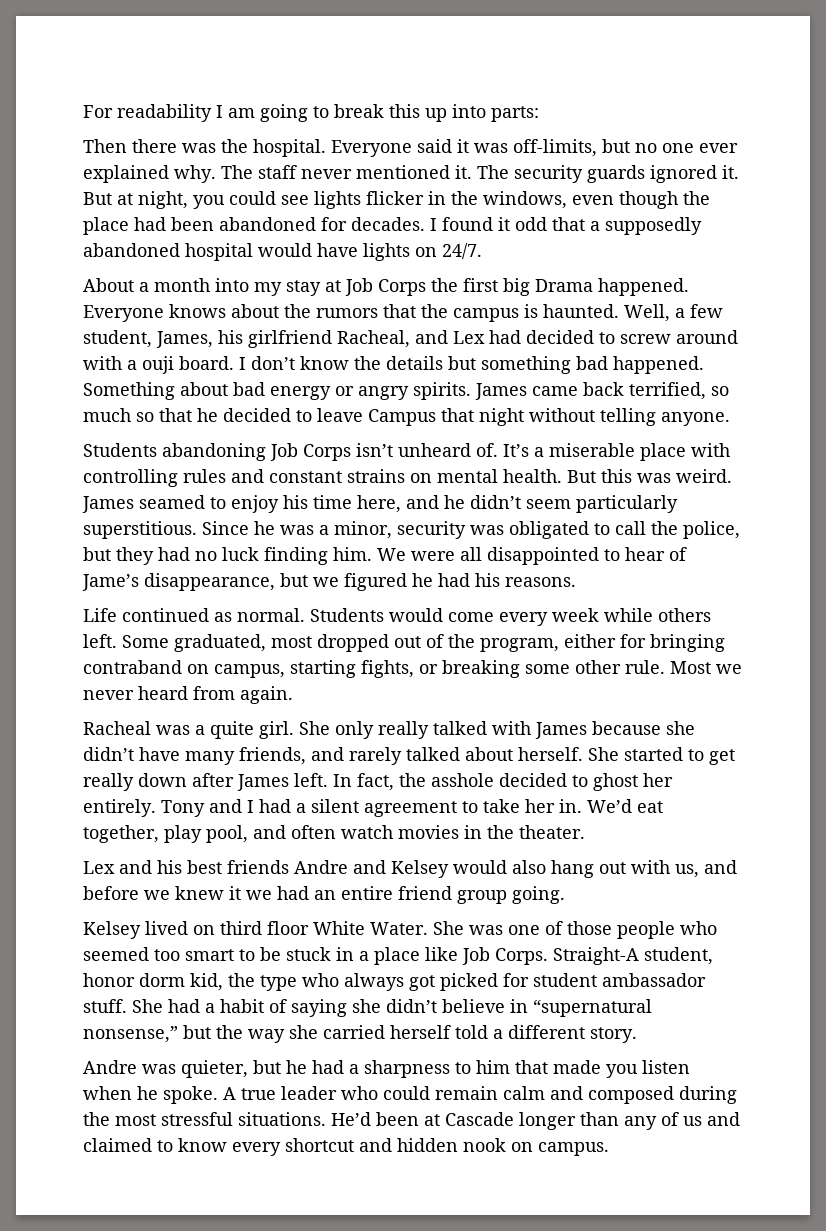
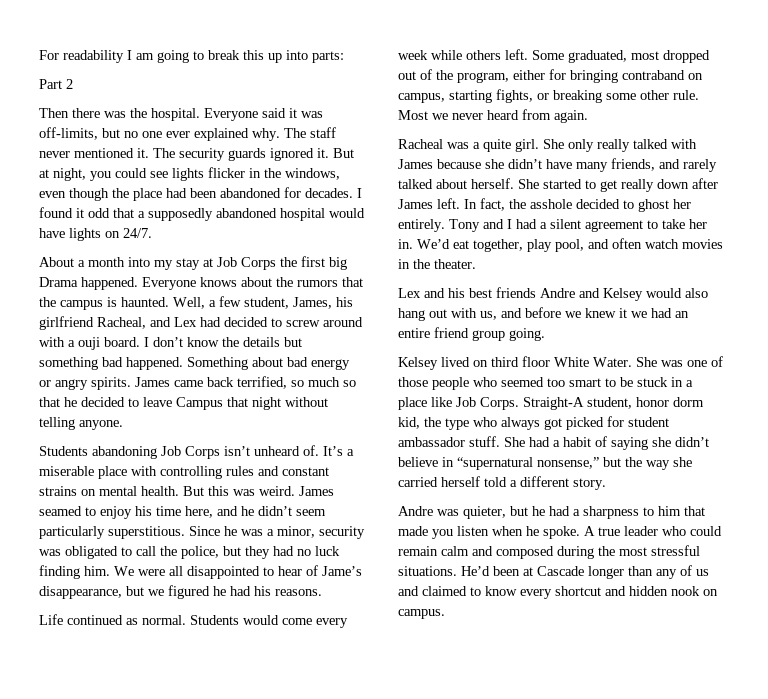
+ Part 2

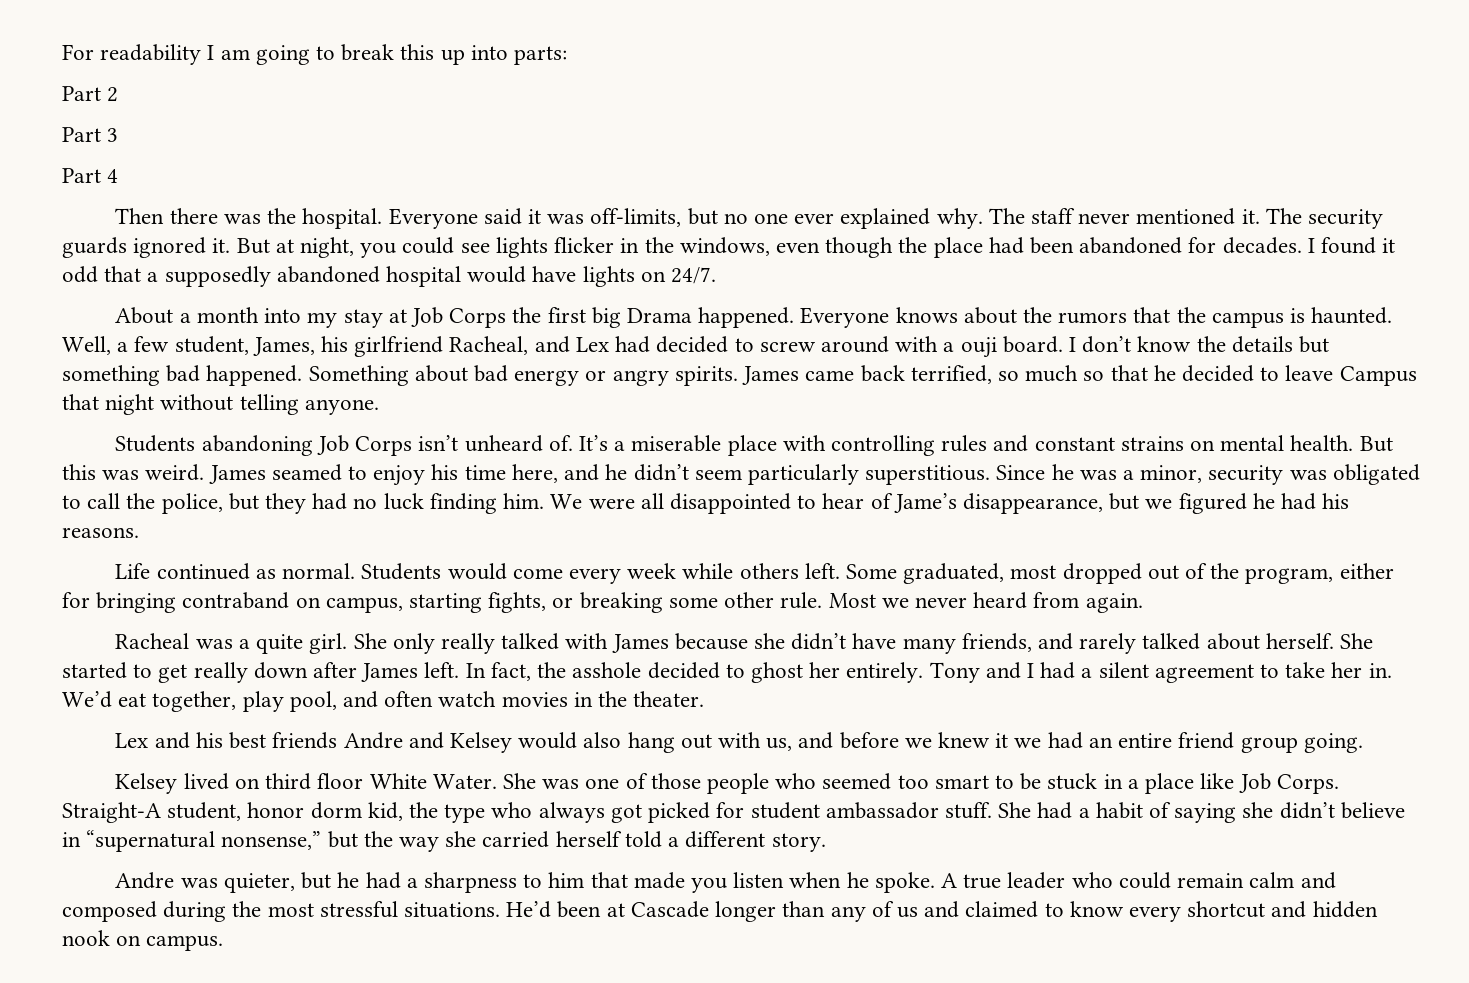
+ Part 3
+ Part 4

